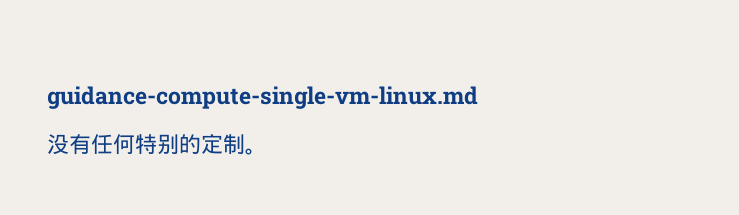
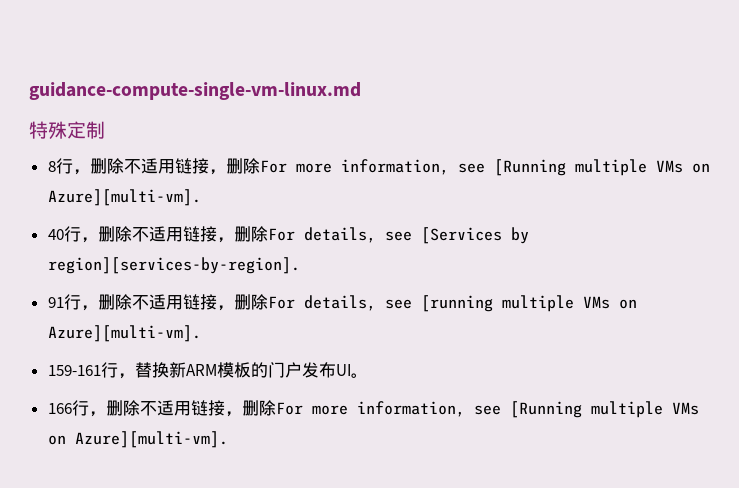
- 没有任何特别的定制。
+ 特殊定制
+ 8行，删除不适用链接，删除For more information, see [Running multiple VMs on Azure][multi-vm].
+ 40行，删除不适用链接，删除For details, see [Services by region][services-by-region].
+ 91行，删除不适用链接，删除For details, see [running multiple VMs on Azure][multi-vm].
+ 159-161行，替换新ARM模板的门户发布UI。
+ 166行，删除不适用链接，删除For more information, see [Running multiple VMs on Azure][multi-vm].

